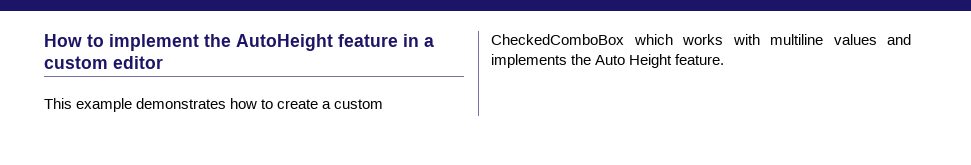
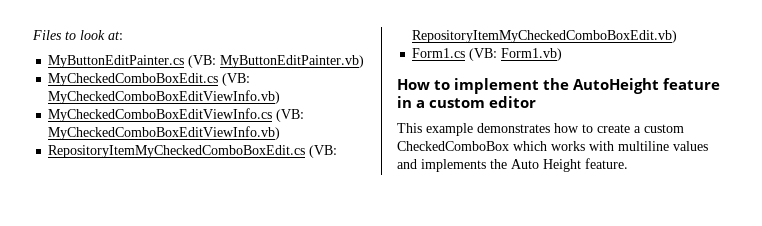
+ Files to look at:
+ MyButtonEditPainter.cs (VB: MyButtonEditPainter.vb)
+ MyCheckedComboBoxEdit.cs (VB: MyCheckedComboBoxEditViewInfo.vb)
+ MyCheckedComboBoxEditViewInfo.cs (VB: MyCheckedComboBoxEditViewInfo.vb)
+ RepositoryItemMyCheckedComboBoxEdit.cs (VB: RepositoryItemMyCheckedComboBoxEdit.vb)
+ Form1.cs (VB: Form1.vb)

